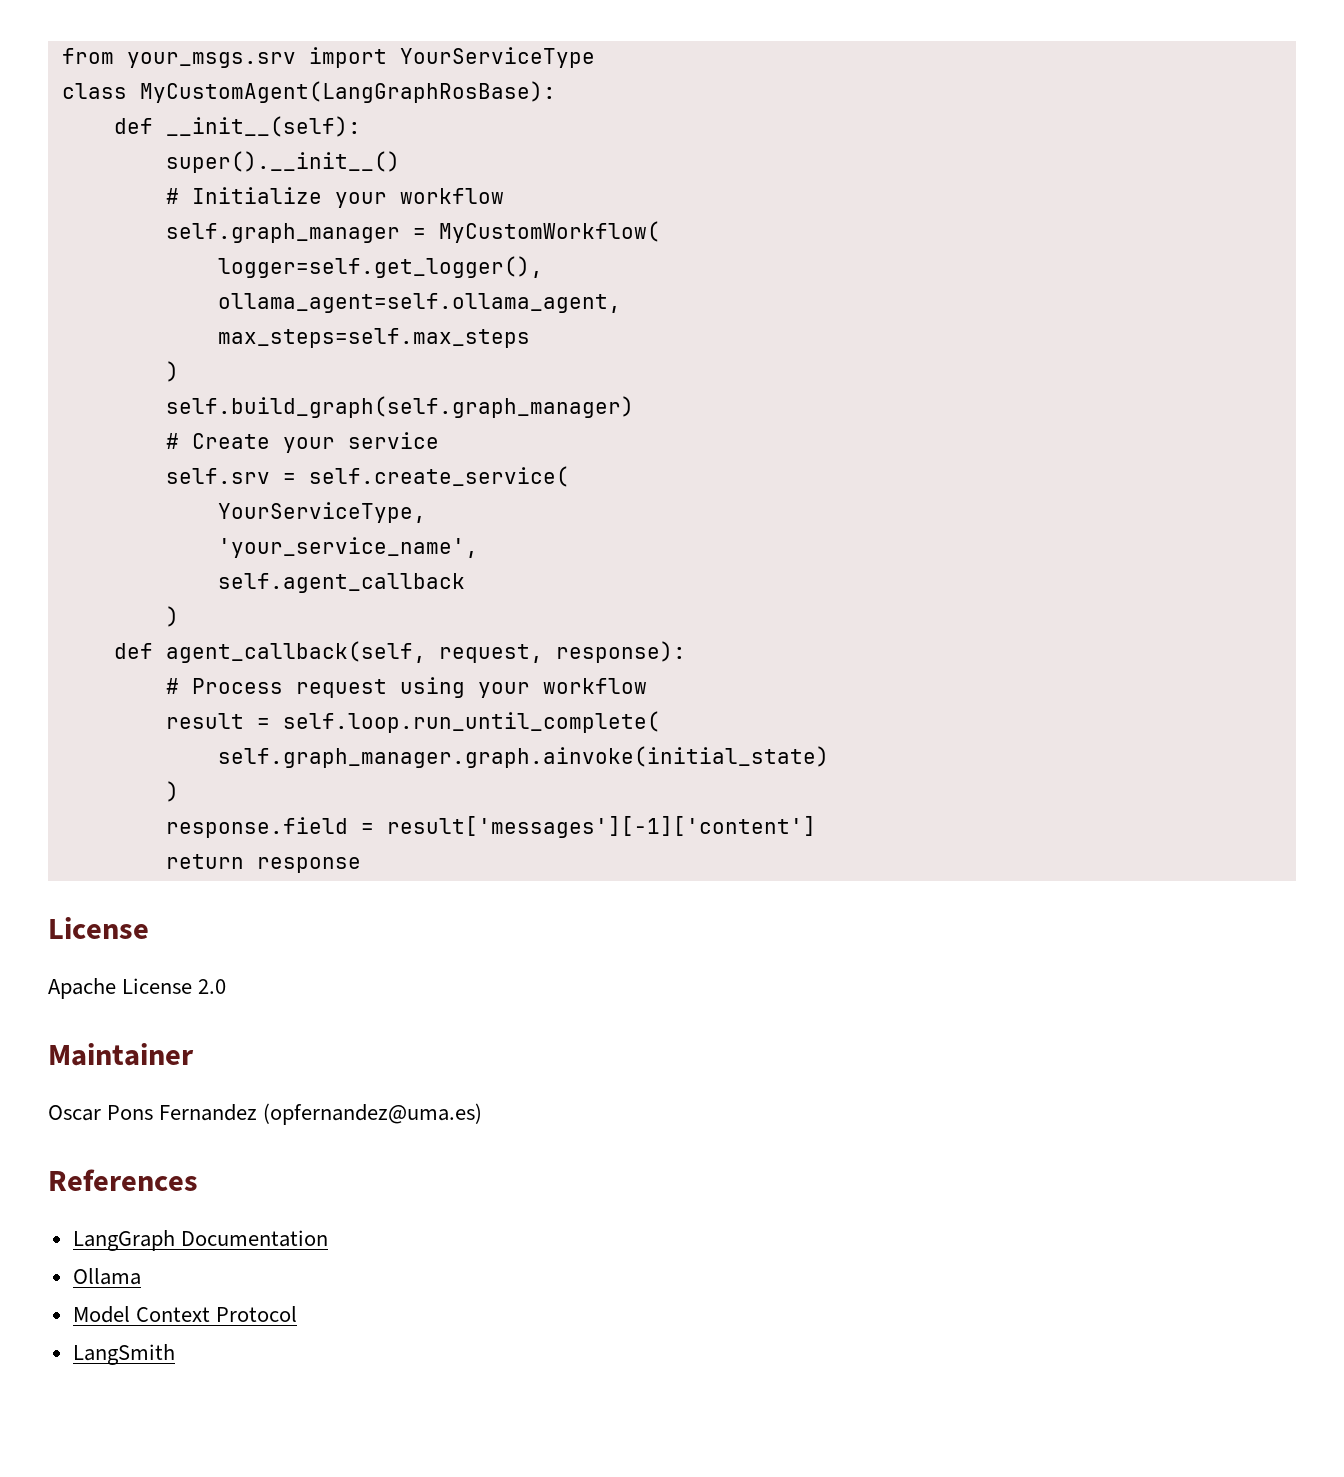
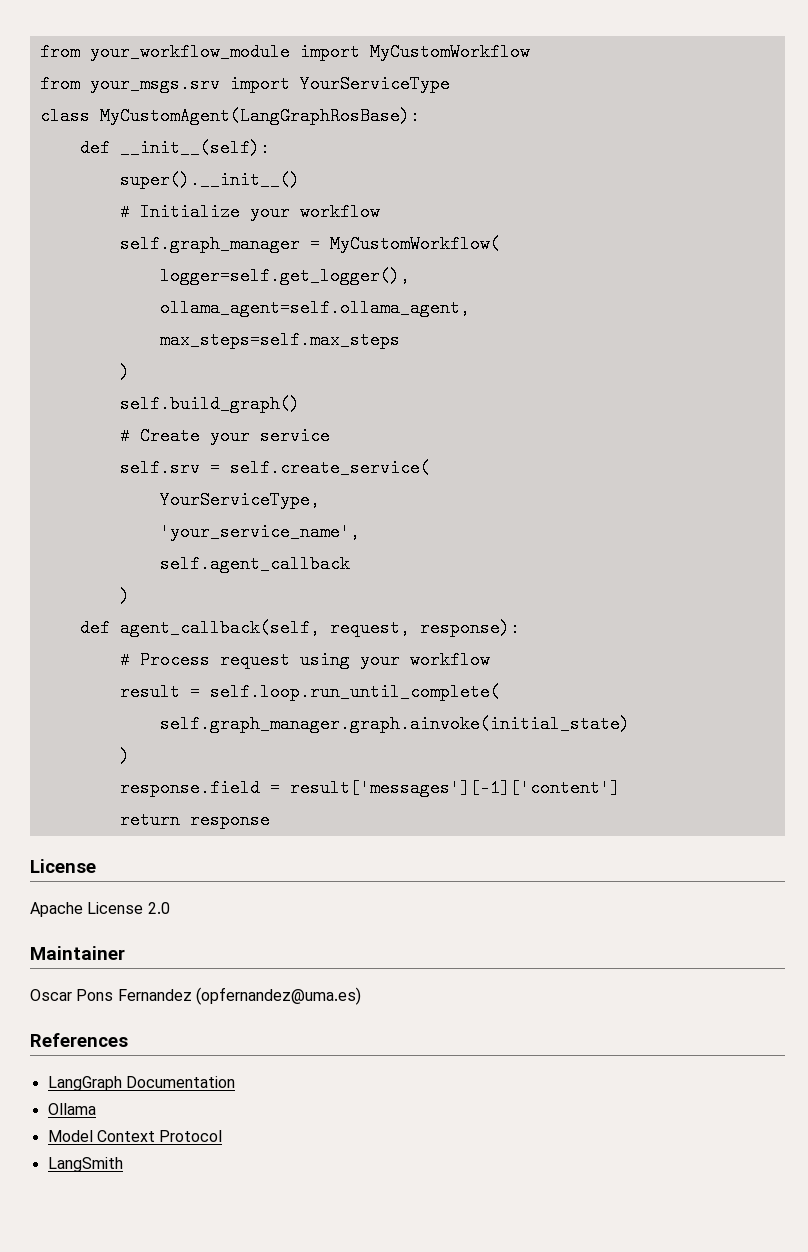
+ from your_workflow_module import MyCustomWorkflow
- self.build_graph(self.graph_manager)
+ self.build_graph()

